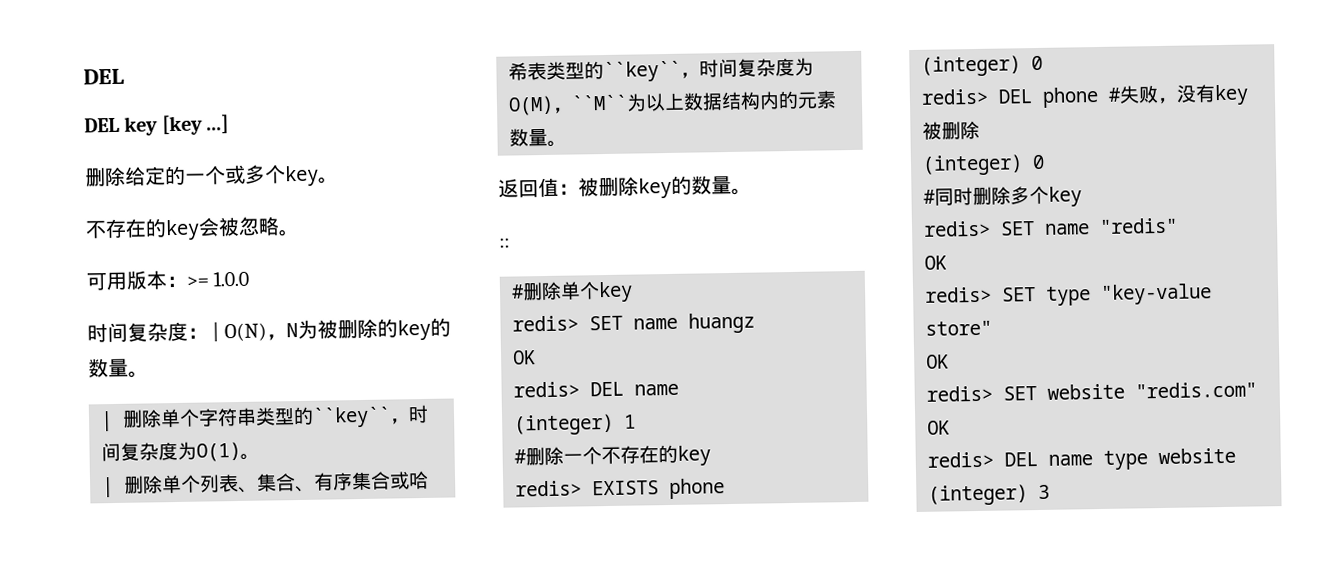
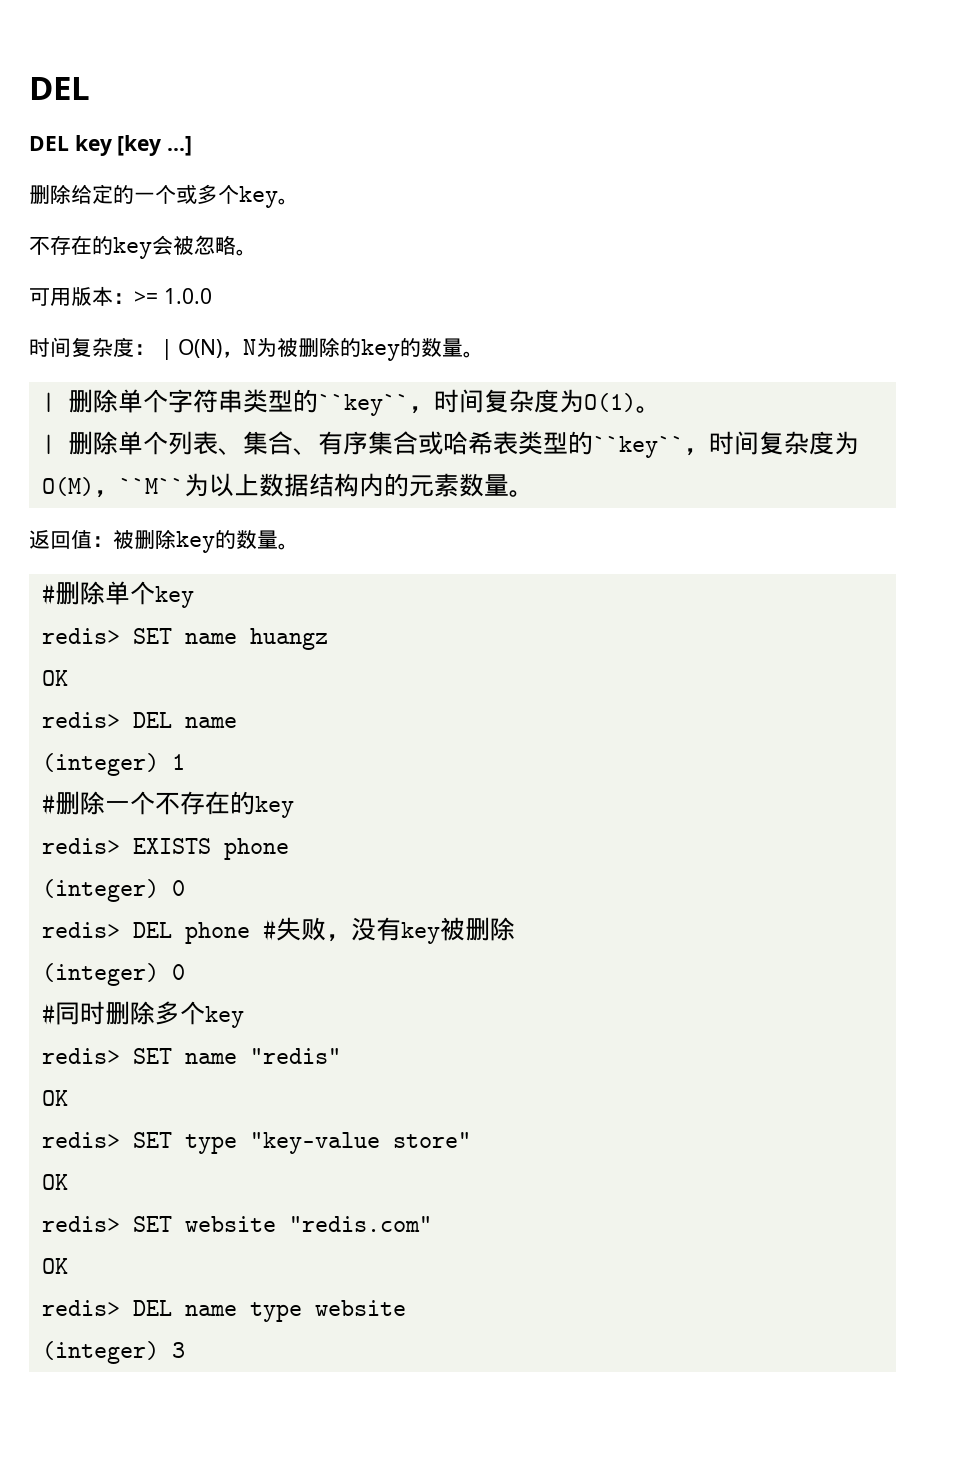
- ::

